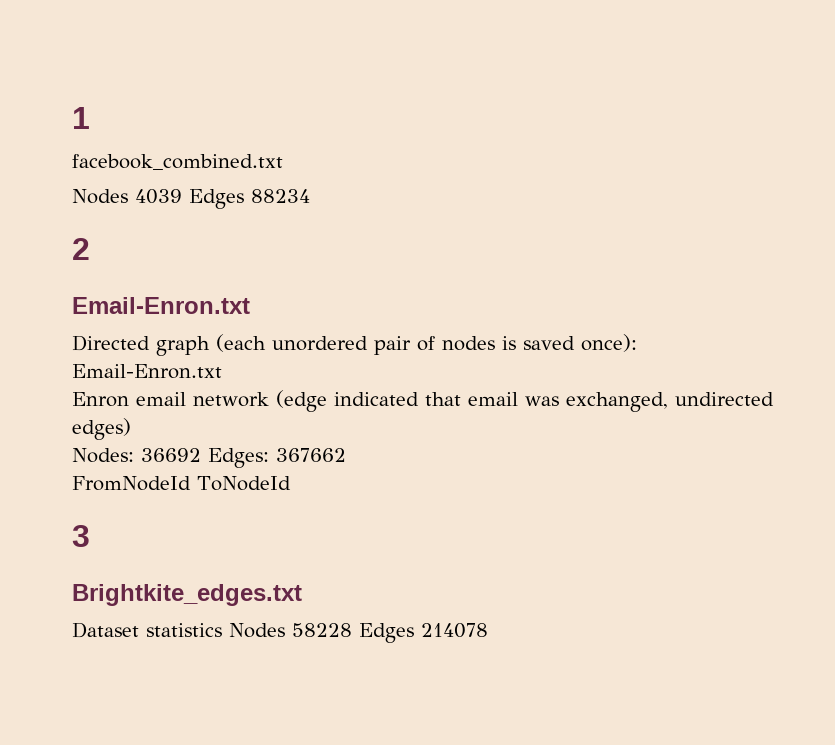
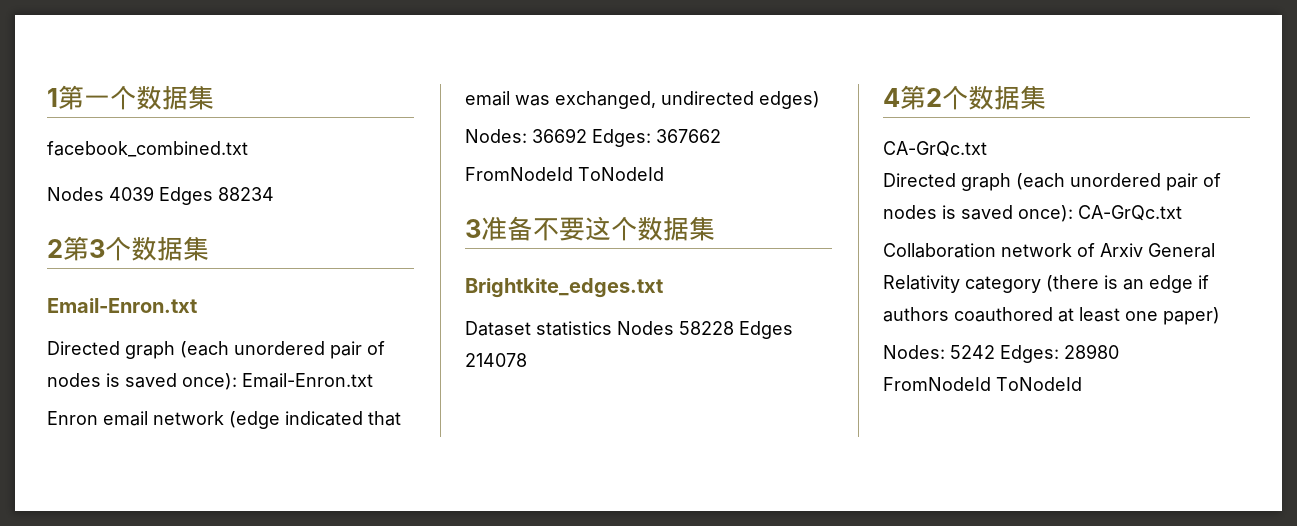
- 1
+ 1第一个数据集
- 2
+ 2第3个数据集
- 3
+ 3准备不要这个数据集
+ 4第2个数据集
+ CA-GrQc.txt
+ Directed graph (each unordered pair of nodes is saved once): CA-GrQc.txt
+ Collaboration network of Arxiv General Relativity category (there is an edge if authors coauthored at least one paper)
+ Nodes: 5242 Edges: 28980
+ FromNodeId ToNodeId

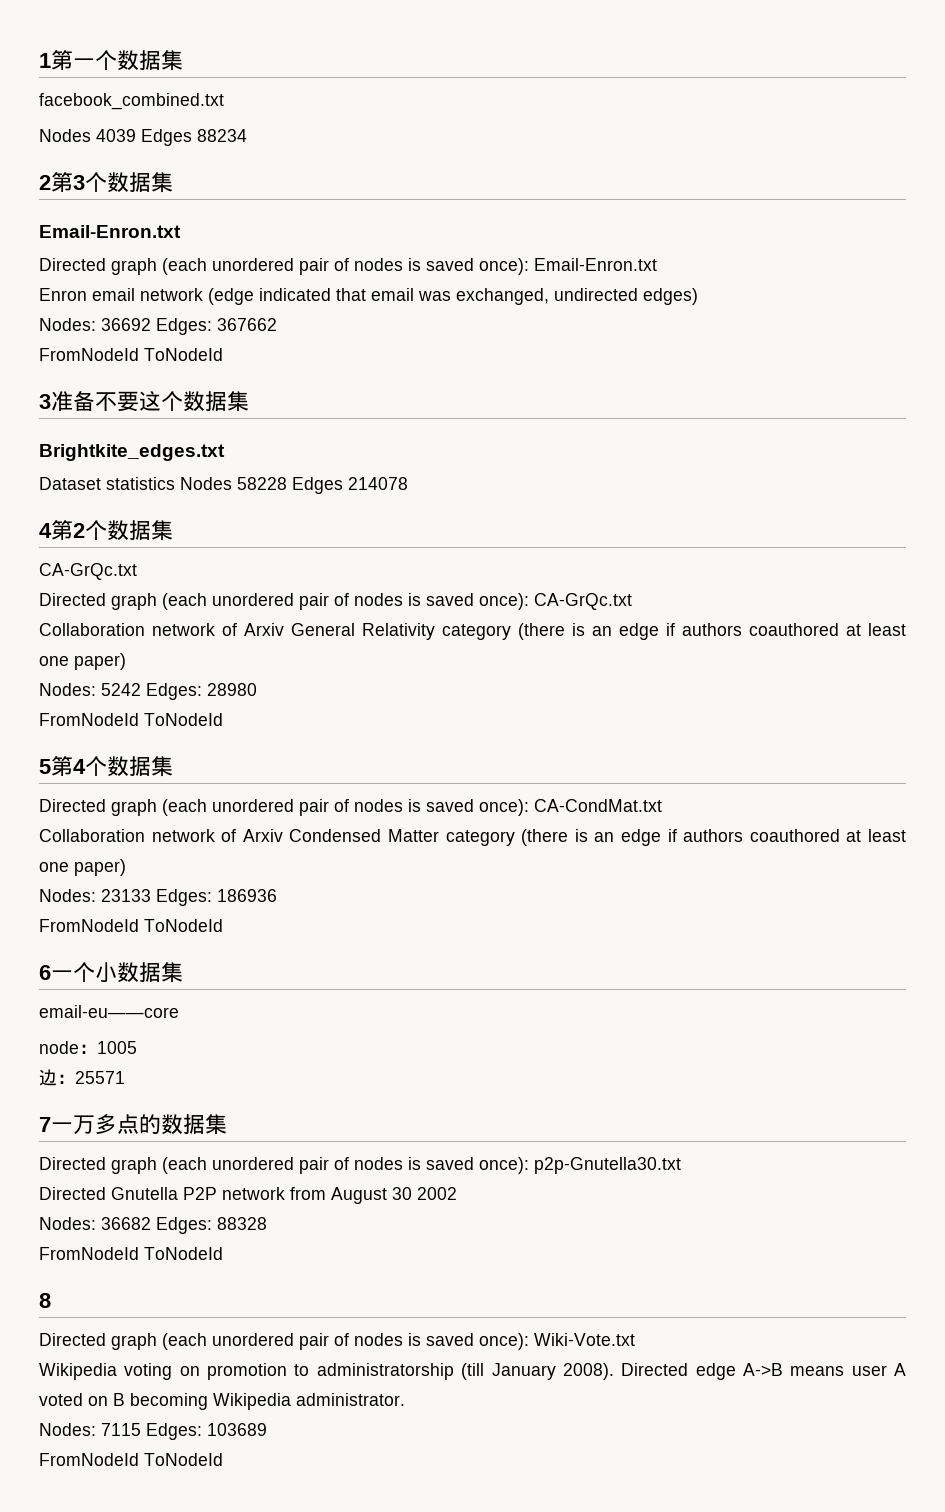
+ 5第4个数据集
+ Directed graph (each unordered pair of nodes is saved once): CA-CondMat.txt
+ Collaboration network of Arxiv Condensed Matter category (there is an edge if authors coauthored at least one paper)
+ Nodes: 23133 Edges: 186936
+ FromNodeId ToNodeId
+ 6一个小数据集
+ email-eu——core
+ node：1005
+ 边：25571
+ 7一万多点的数据集
+ Directed graph (each unordered pair of nodes is saved once): p2p-Gnutella30.txt
+ Directed Gnutella P2P network from August 30 2002
+ Nodes: 36682 Edges: 88328
+ FromNodeId ToNodeId
+ 8
+ Directed graph (each unordered pair of nodes is saved once): Wiki-Vote.txt
+ Wikipedia voting on promotion to administratorship (till January 2008). Directed edge A->B means user A voted on B becoming Wikipedia administrator.
+ Nodes: 7115 Edges: 103689
+ FromNodeId ToNodeId

